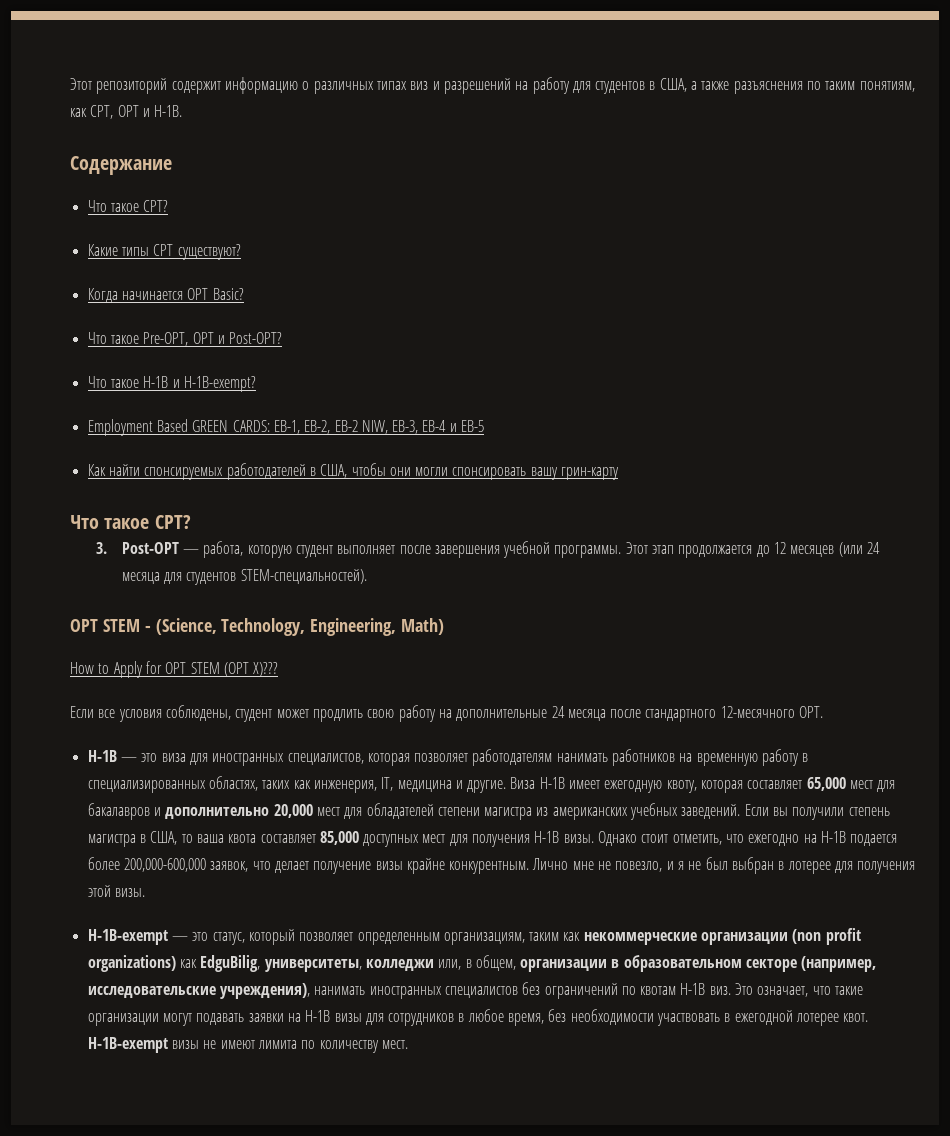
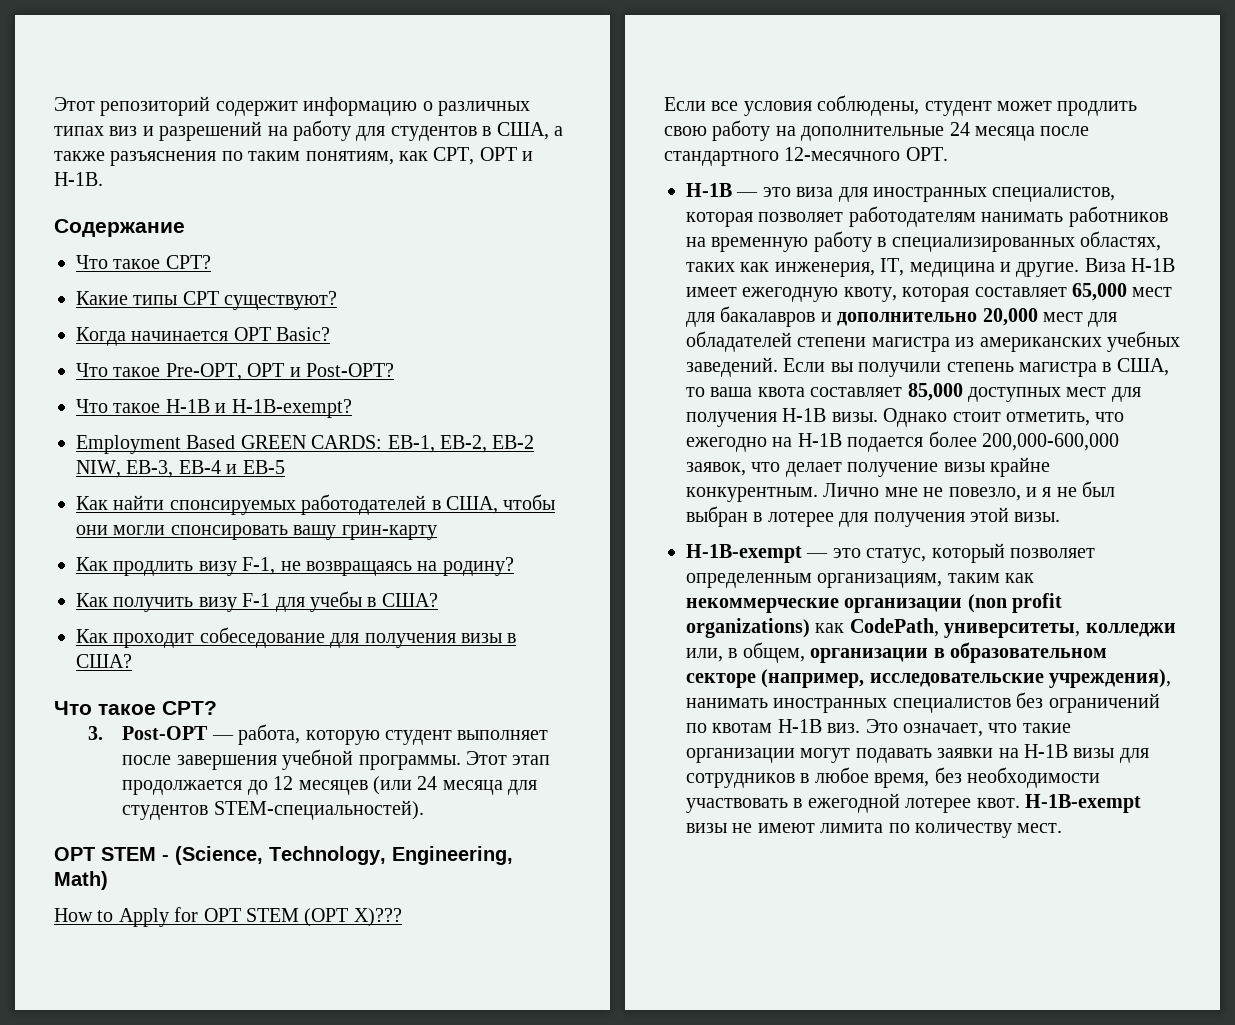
+ Как продлить визу F-1, не возвращаясь на родину?
+ Как получить визу F-1 для учебы в США?
+ Как проходит собеседование для получения визы в США?
- H-1B-exempt — это статус, который позволяет определенным организациям, таким как некоммерческие организации (non profit organizations) как EdguBilig, университеты, колледжи или, в общем, организации в образовательном секторе (например, исследовательские учреждения), нанимать иностранных специалистов без ограничений по квотам H-1B виз.
+ H-1B-exempt — это статус, который позволяет определенным организациям, таким как некоммерческие организации (non profit organizations) как CodePath, университеты, колледжи или, в общем, организации в образовательном секторе (например, исследовательские учреждения), нанимать иностранных специалистов без ограничений по квотам H-1B виз.

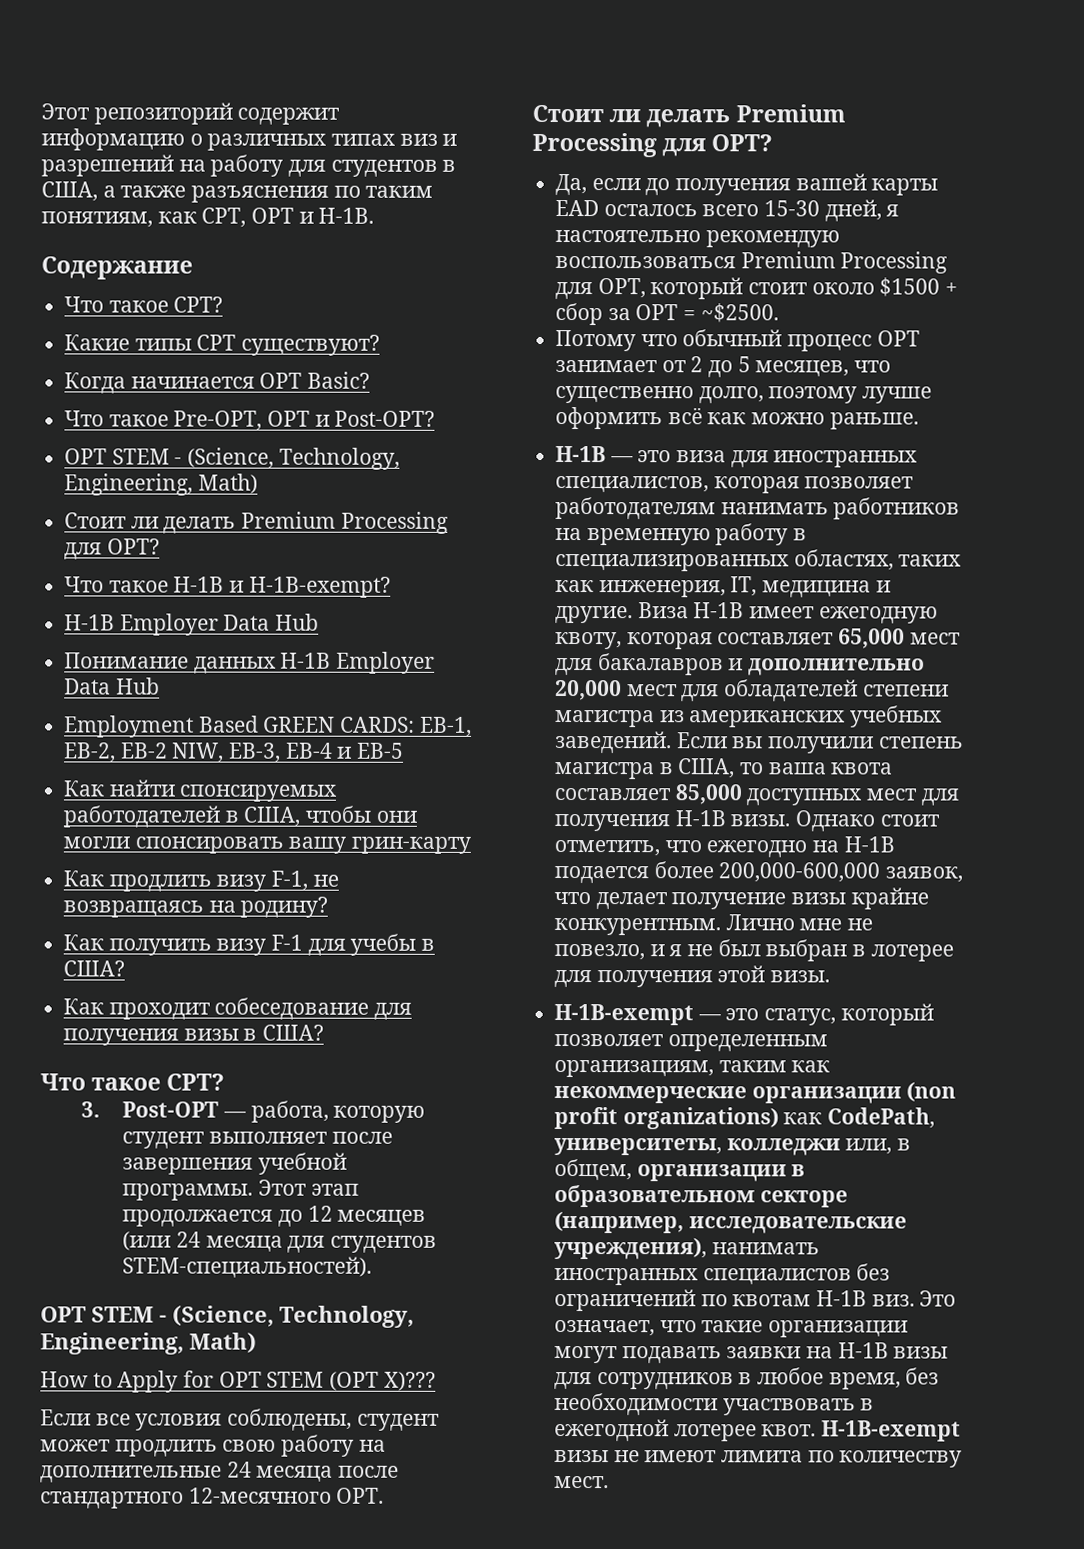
  Что такое Pre-OPT, OPT и Post-OPT?
+ OPT STEM - (Science, Technology, Engineering, Math)
+ Стоит ли делать Premium Processing для OPT?
  Что такое H-1B и H-1B-exempt?
+ H-1B Employer Data Hub
+ Понимание данных H-1B Employer Data Hub
  Если все условия соблюдены, студент может продлить свою работу на дополнительные 24 месяца после стандартного 12-месячного OPT.
+ Стоит ли делать Premium Processing для OPT?
+ Да, если до получения вашей карты EAD осталось всего 15-30 дней, я настоятельно рекомендую воспользоваться Premium Processing для OPT, который стоит около $1500 + сбор за OPT = ~$2500.
+ Потому что обычный процесс OPT занимает от 2 до 5 месяцев, что существенно долго, поэтому лучше оформить всё как можно раньше.

